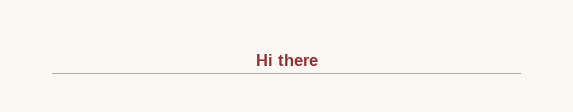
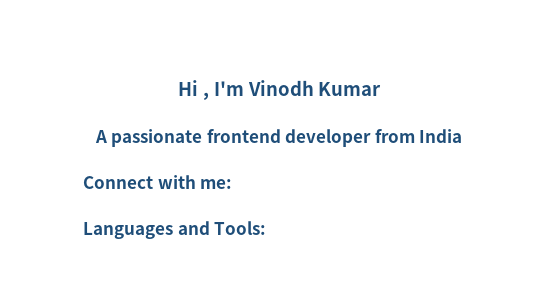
- Hi there
+ Hi , I'm Vinodh Kumar
+ A passionate frontend developer from India
+ Connect with me:
+ Languages and Tools:

